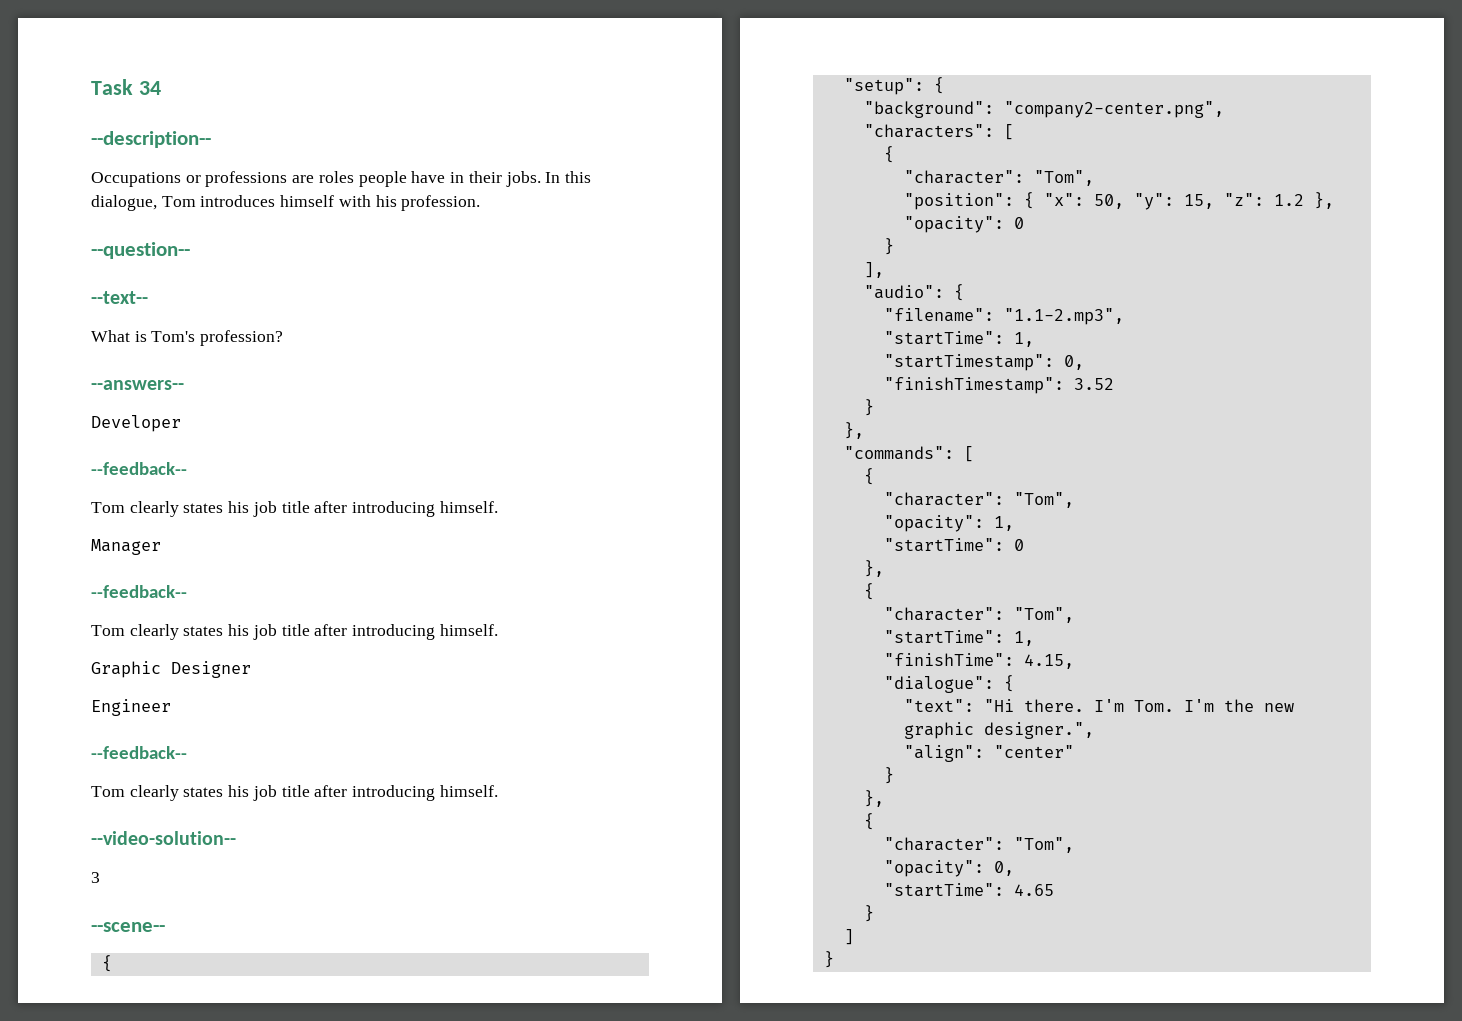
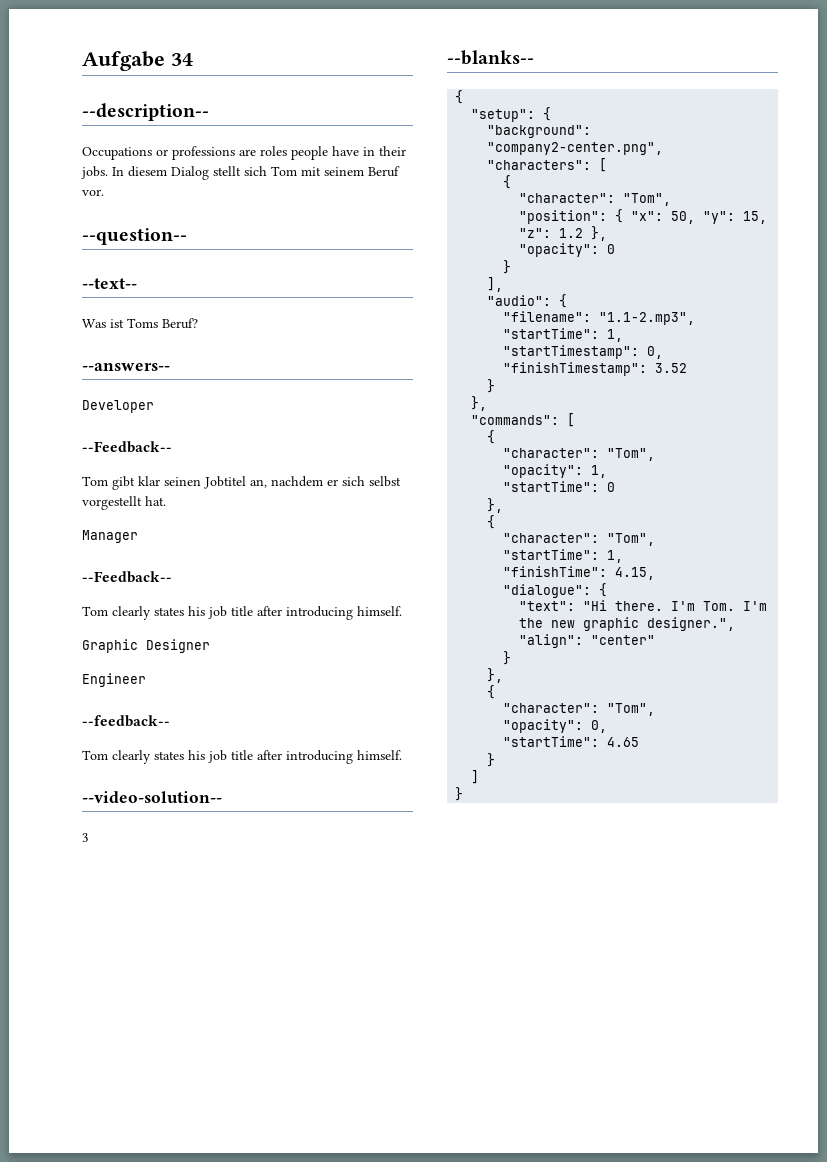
- Task 34
+ Aufgabe 34
- In this dialogue, Tom introduces himself with his profession.
+ In diesem Dialog stellt sich Tom mit seinem Beruf vor.
  --question--
  --text--
- What is Tom's profession?
+ Was ist Toms Beruf?
  Developer
- --feedback--
- Tom clearly states his job title after introducing himself.
+ --Feedback--
+ Tom gibt klar seinen Jobtitel an, nachdem er sich selbst vorgestellt hat.
  Manager
- --feedback--
+ --Feedback--
- --scene--
+ --blanks--

